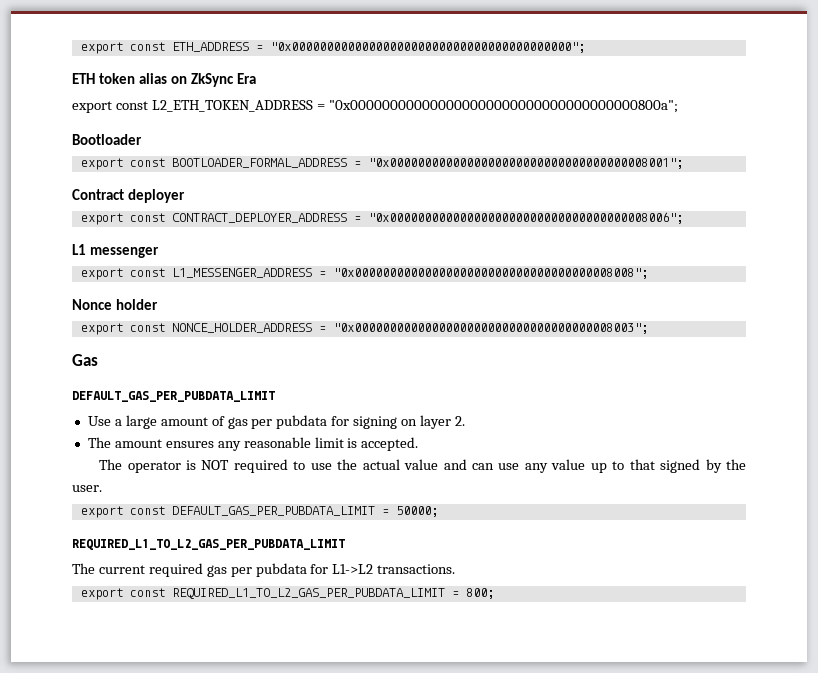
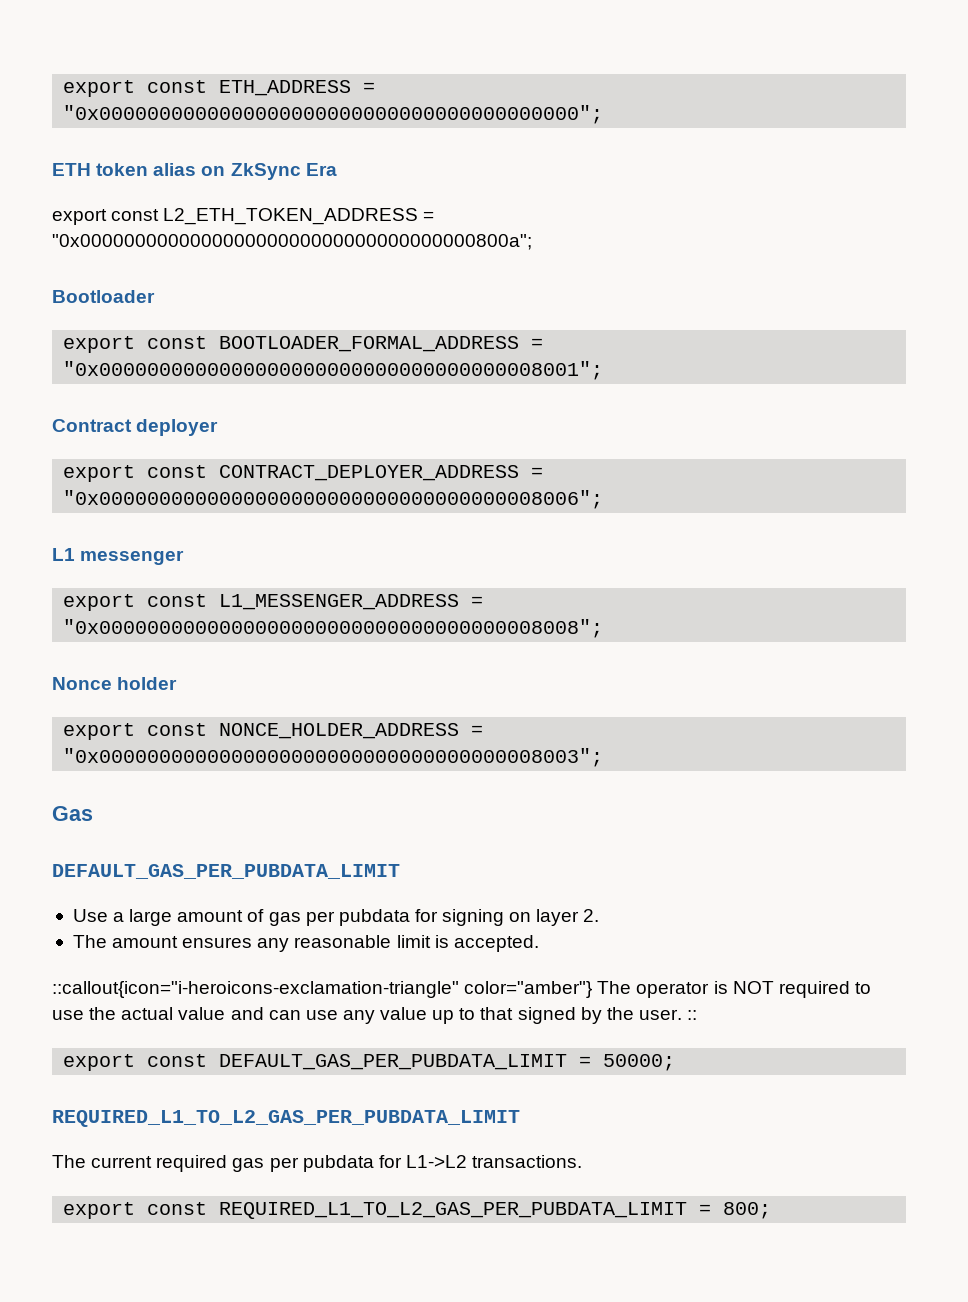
- The operator is NOT required to use the actual value and can use any value up to that signed by the user.
+ ::callout{icon="i-heroicons-exclamation-triangle" color="amber"} The operator is NOT required to use the actual value and can use any value up to that signed by the user. ::

